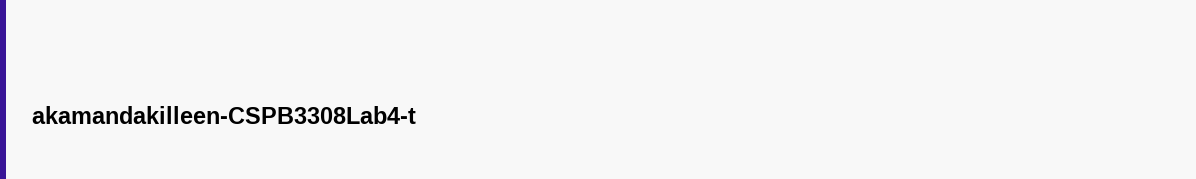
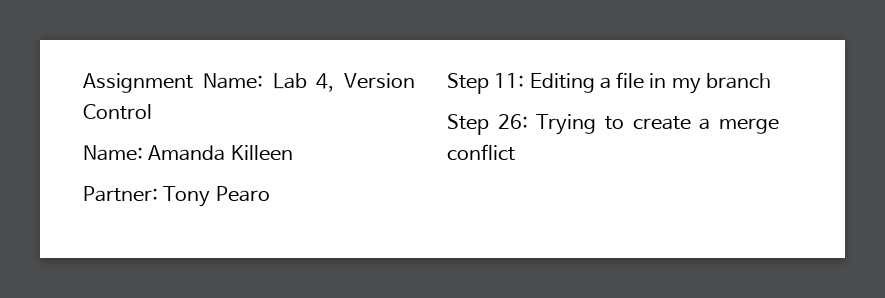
- akamandakilleen-CSPB3308Lab4-t
+ Assignment Name: Lab 4, Version Control
+ Name: Amanda Killeen
+ Partner: Tony Pearo
+ Step 11: Editing a file in my branch
+ Step 26: Trying to create a merge conflict

